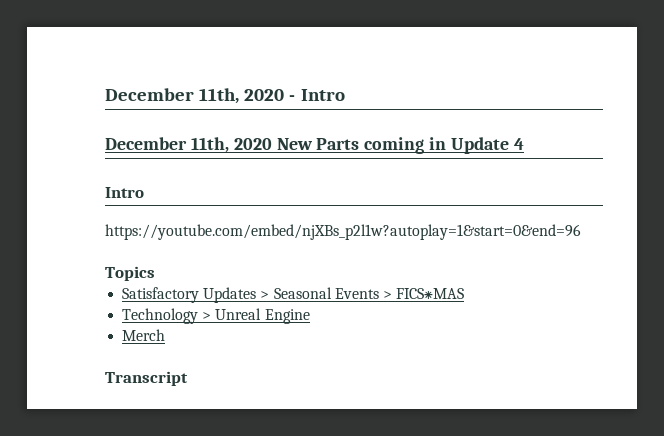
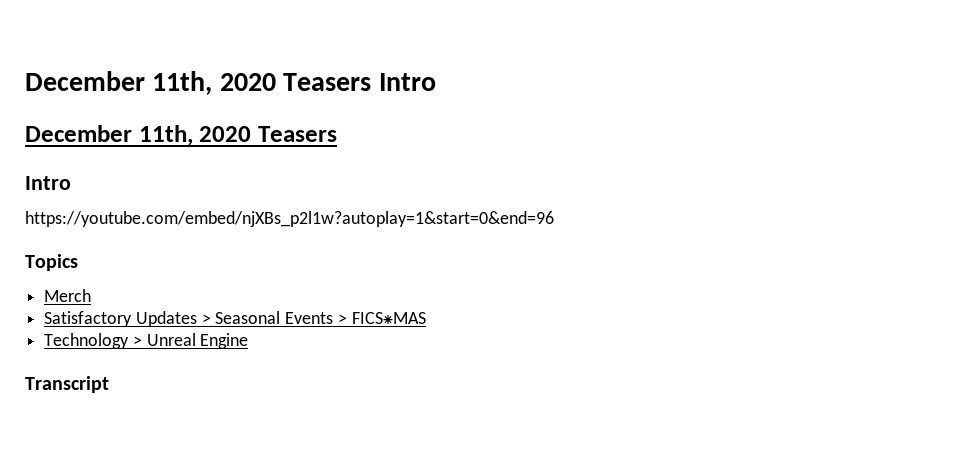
- December 11th, 2020 - Intro
- December 11th, 2020 New Parts coming in Update 4
+ December 11th, 2020 Teasers Intro
+ December 11th, 2020 Teasers
+ Merch
- Merch

